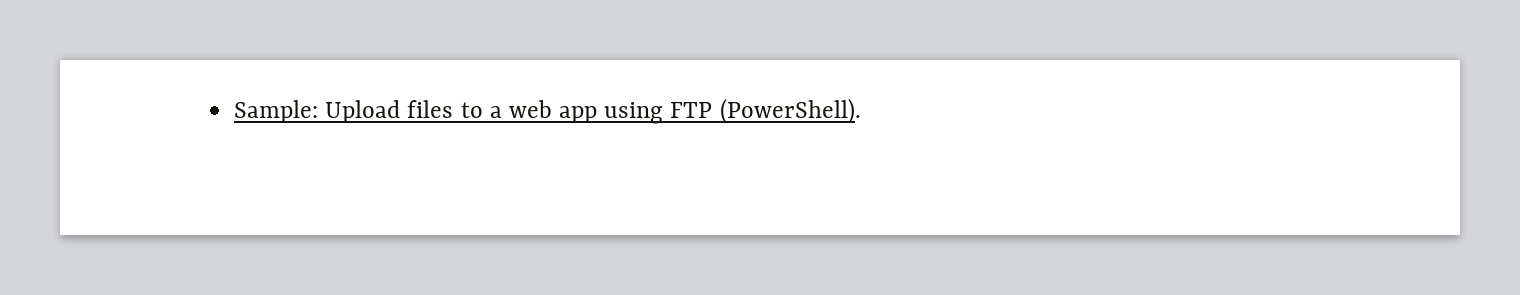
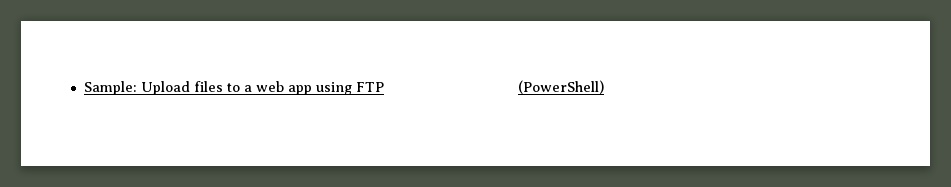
- Sample: Upload files to a web app using FTP (PowerShell).
+ Sample: Upload files to a web app using FTP (PowerShell)

